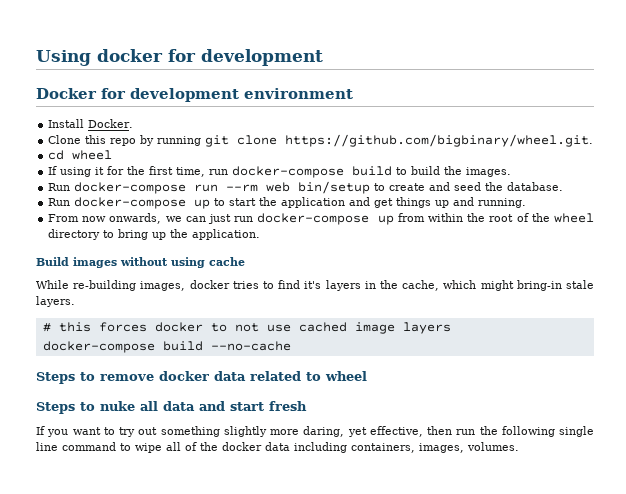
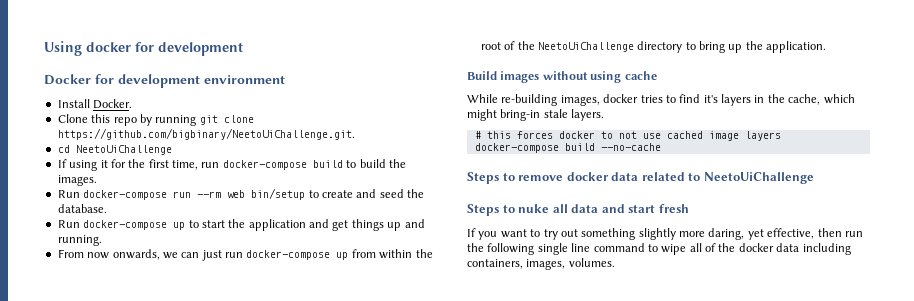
- Clone this repo by running git clone https://github.com/bigbinary/wheel.git.
+ Clone this repo by running git clone https://github.com/bigbinary/NeetoUiChallenge.git.
- cd wheel
+ cd NeetoUiChallenge
- From now onwards, we can just run docker-compose up from within the root of the wheel directory to bring up the application.
+ From now onwards, we can just run docker-compose up from within the root of the NeetoUiChallenge directory to bring up the application.
- Steps to remove docker data related to wheel
+ Steps to remove docker data related to NeetoUiChallenge

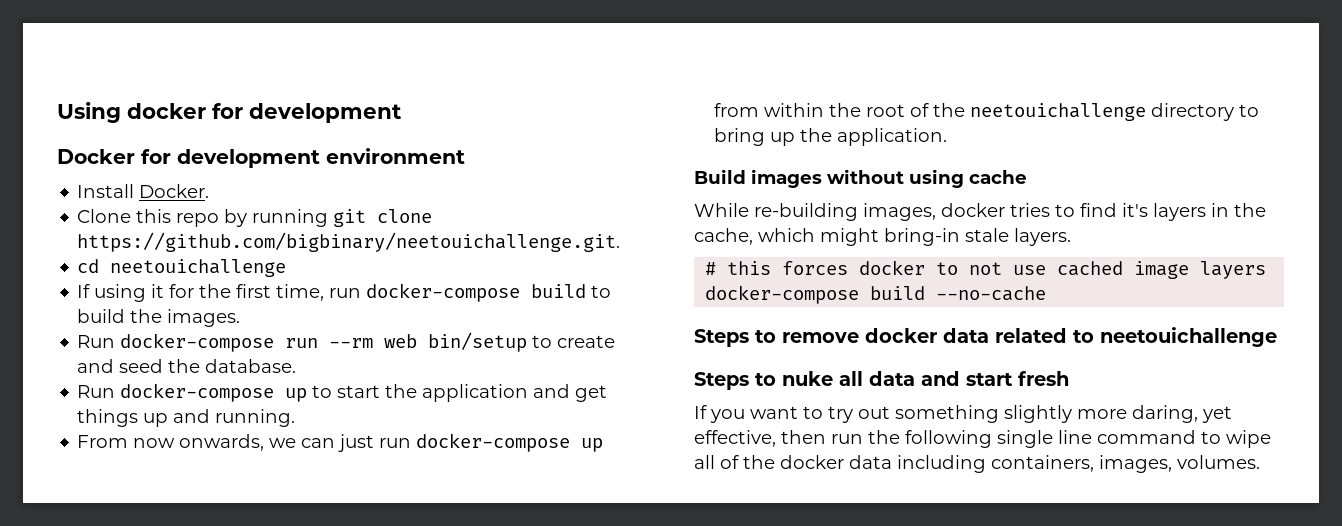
- Clone this repo by running git clone https://github.com/bigbinary/NeetoUiChallenge.git.
+ Clone this repo by running git clone https://github.com/bigbinary/neetouichallenge.git.
- cd NeetoUiChallenge
+ cd neetouichallenge
- From now onwards, we can just run docker-compose up from within the root of the NeetoUiChallenge directory to bring up the application.
+ From now onwards, we can just run docker-compose up from within the root of the neetouichallenge directory to bring up the application.
- Steps to remove docker data related to NeetoUiChallenge
+ Steps to remove docker data related to neetouichallenge

